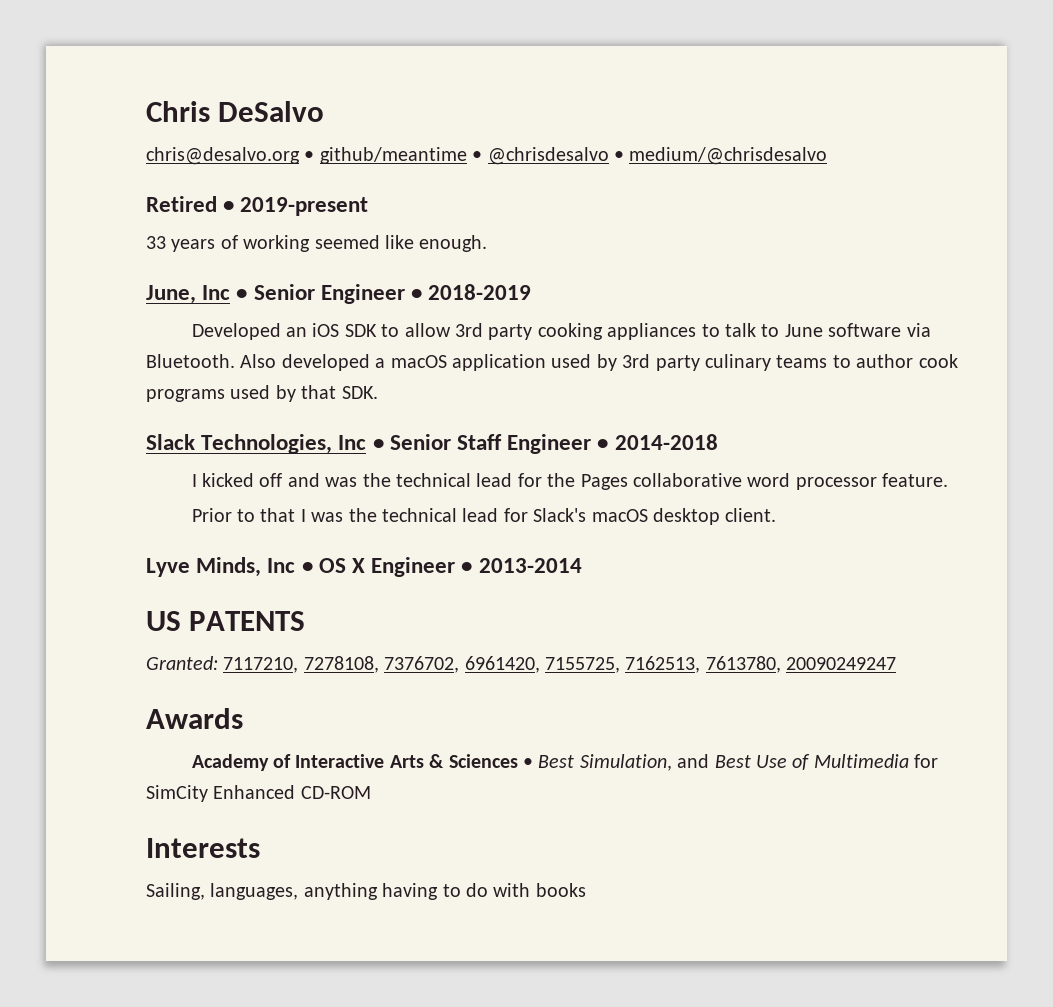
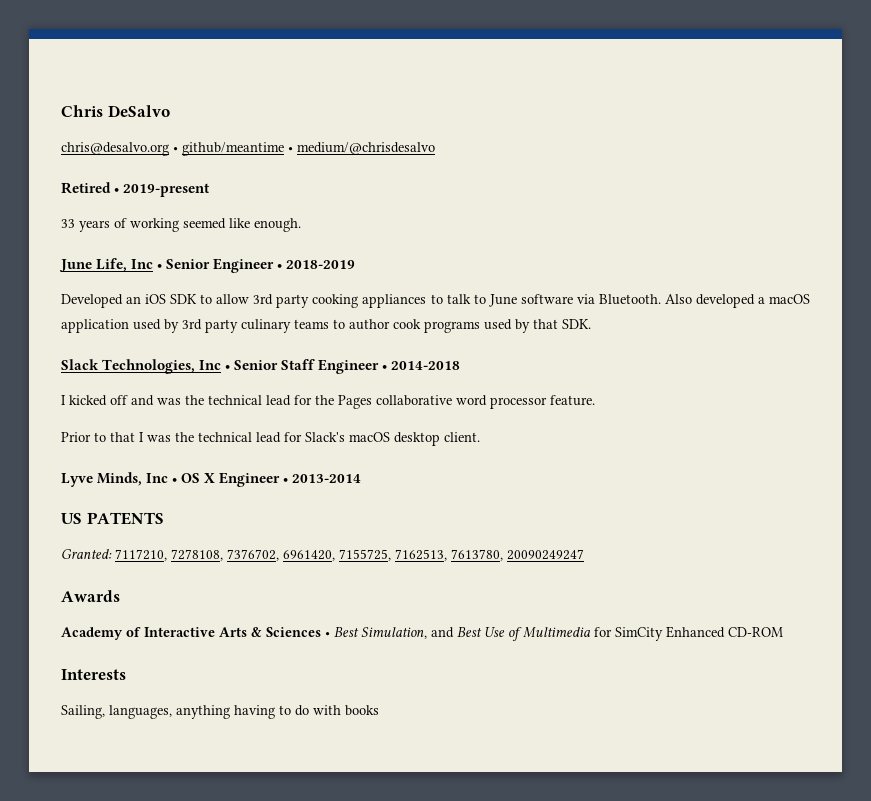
- chris@desalvo.org • github/meantime • @chrisdesalvo • medium/@chrisdesalvo
+ chris@desalvo.org • github/meantime • medium/@chrisdesalvo
- June, Inc • Senior Engineer • 2018-2019
+ June Life, Inc • Senior Engineer • 2018-2019

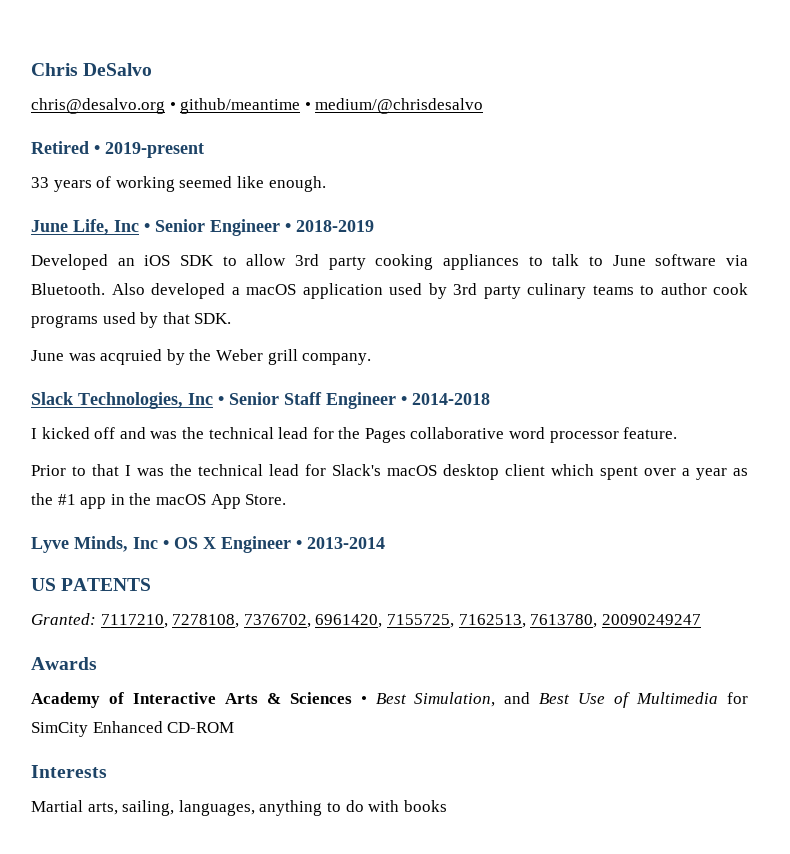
+ June was acqruied by the Weber grill company.
- Prior to that I was the technical lead for Slack's macOS desktop client.
+ Prior to that I was the technical lead for Slack's macOS desktop client which spent over a year as the #1 app in the macOS App Store.
- Sailing, languages, anything having to do with books
+ Martial arts, sailing, languages, anything to do with books

